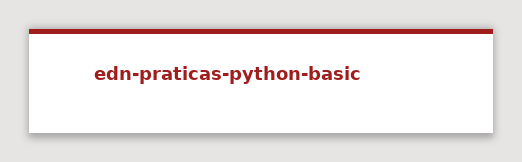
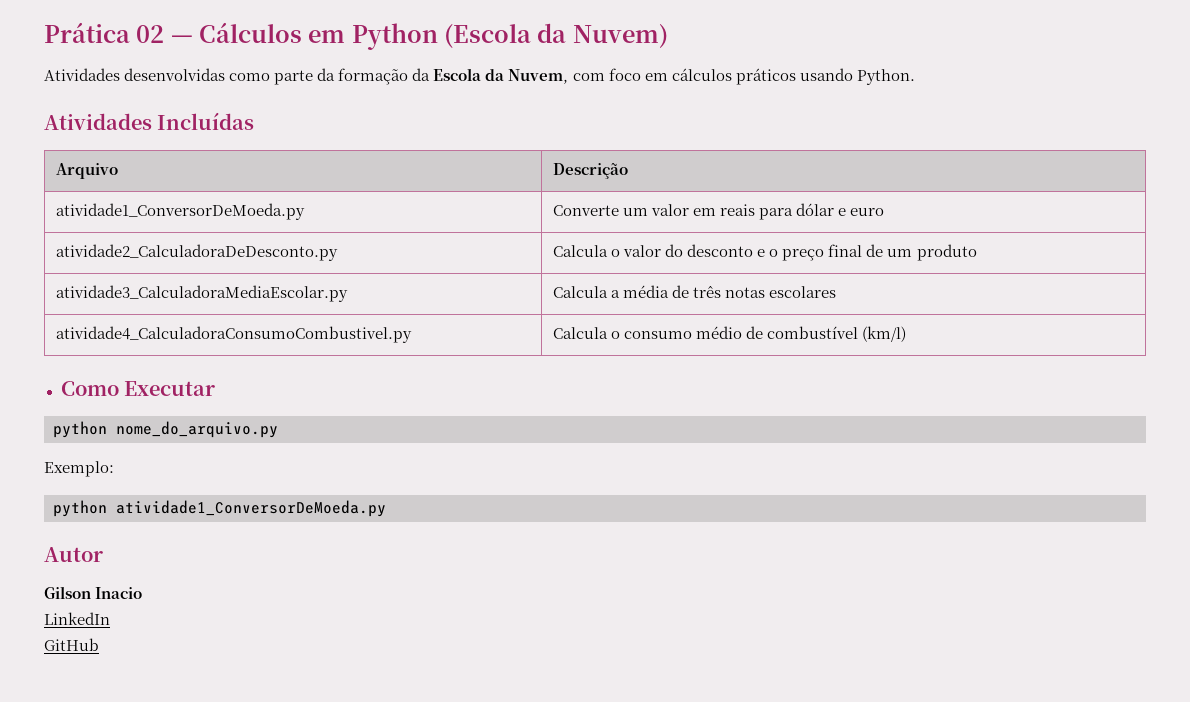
- edn-praticas-python-basic
+ Prática 02 — Cálculos em Python (Escola da Nuvem)
+ Atividades desenvolvidas como parte da formação da Escola da Nuvem, com foco em cálculos práticos usando Python.
+ Atividades Incluídas
+ Arquivo | Descrição
+ atividade1_ConversorDeMoeda.py | Converte um valor em reais para dólar e euro
+ atividade2_CalculadoraDeDesconto.py | Calcula o valor do desconto e o preço final de um produto
+ atividade3_CalculadoraMediaEscolar.py | Calcula a média de três notas escolares
+ atividade4_CalculadoraConsumoCombustivel.py | Calcula o consumo médio de combustível (km/l)
+ Como Executar
+ python nome_do_arquivo.py
+ Exemplo:
+ python atividade1_ConversorDeMoeda.py
+ Autor
+ Gilson Inacio
+ LinkedIn
+ GitHub

